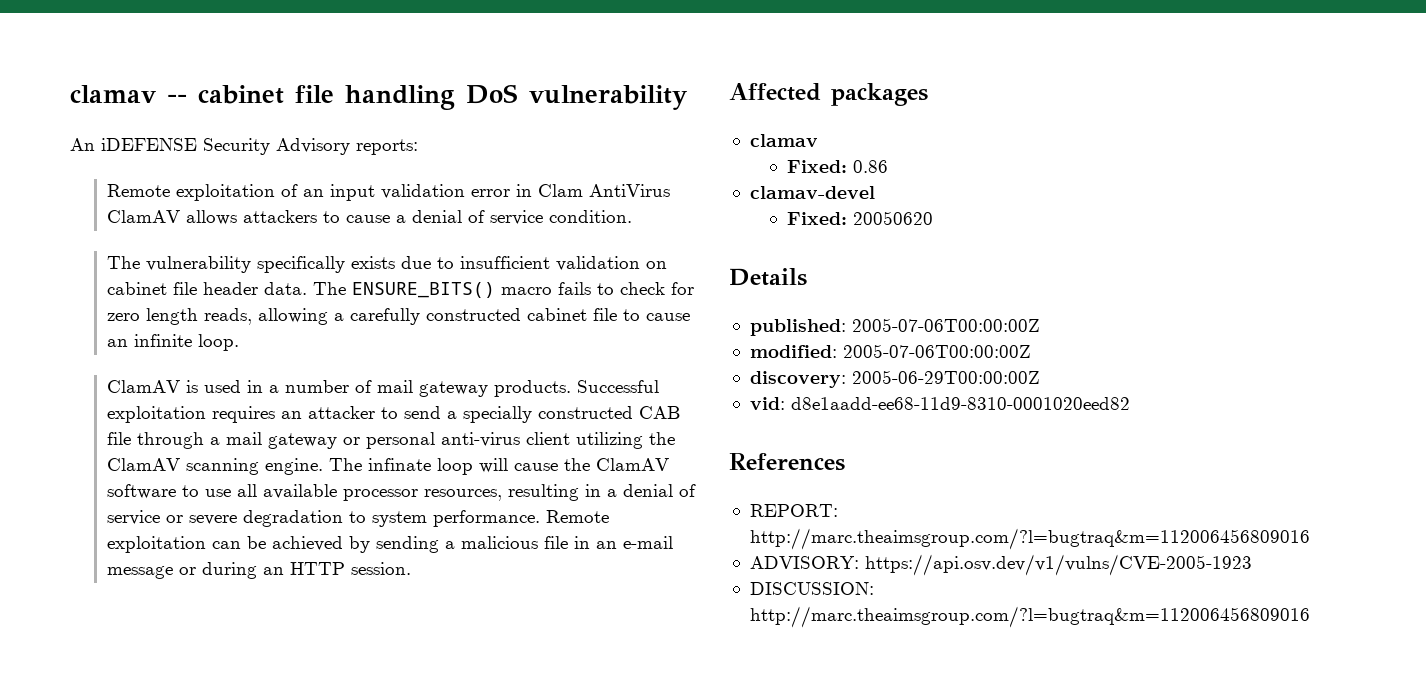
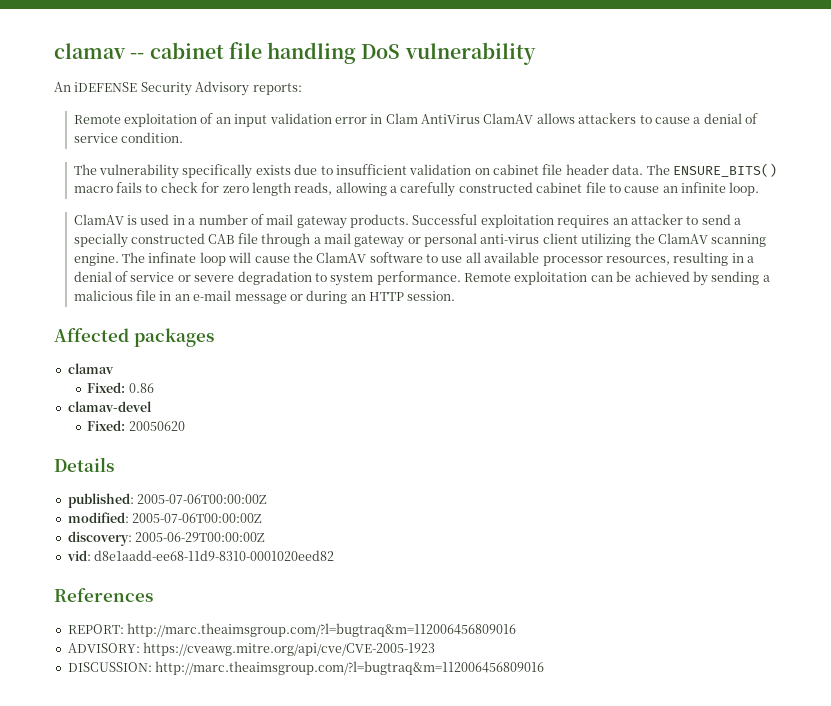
- ADVISORY: https://api.osv.dev/v1/vulns/CVE-2005-1923
+ ADVISORY: https://cveawg.mitre.org/api/cve/CVE-2005-1923

